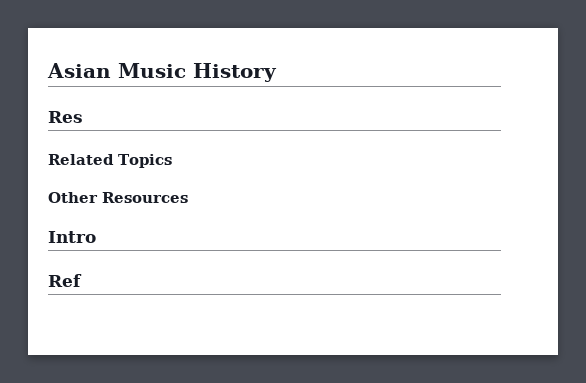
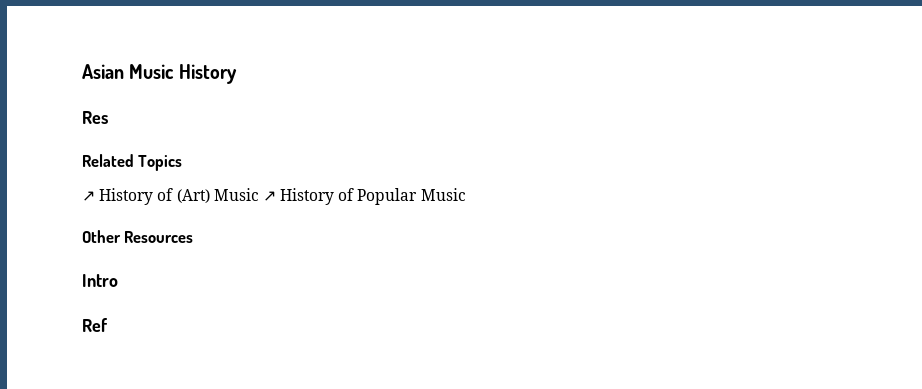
+ ↗ History of (Art) Music ↗ History of Popular Music

